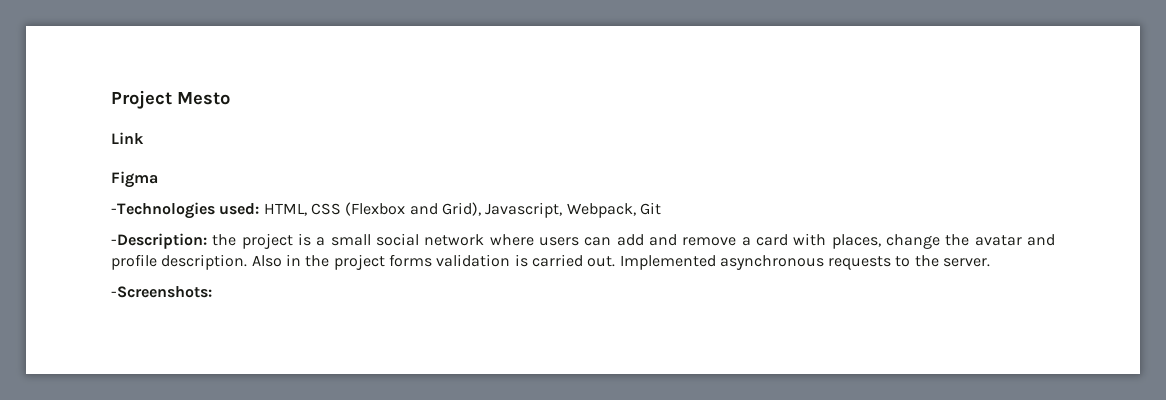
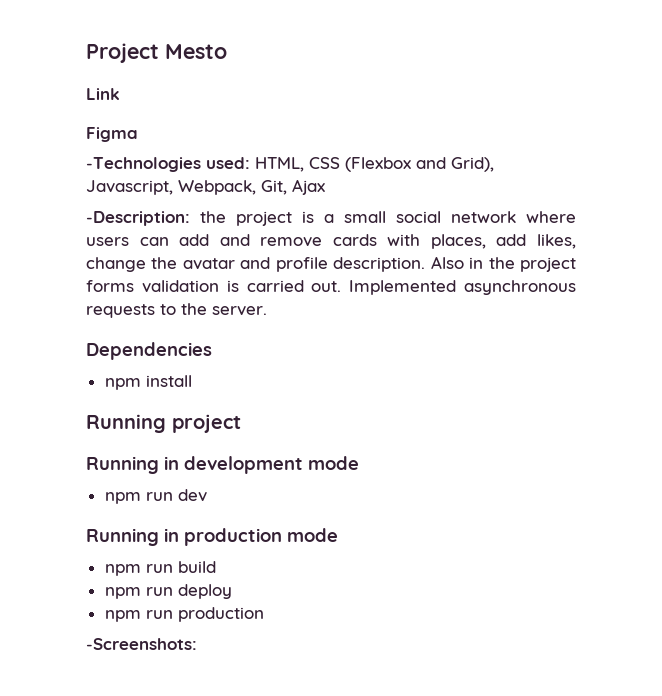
- -Technologies used: HTML, CSS (Flexbox and Grid), Javascript, Webpack, Git
+ -Technologies used: HTML, CSS (Flexbox and Grid), Javascript, Webpack, Git, Ajax
- -Description: the project is a small social network where users can add and remove a card with places, change the avatar and profile description.
+ -Description: the project is a small social network where users can add and remove cards with places, add likes, change the avatar and profile description.
+ Dependencies
+ npm install
+ Running project
+ Running in development mode
+ npm run dev
+ Running in production mode
+ npm run build
+ npm run deploy
+ npm run production

